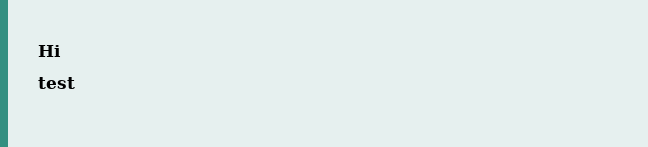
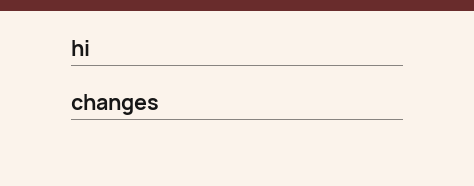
- Hi
- test
+ hi
+ changes

